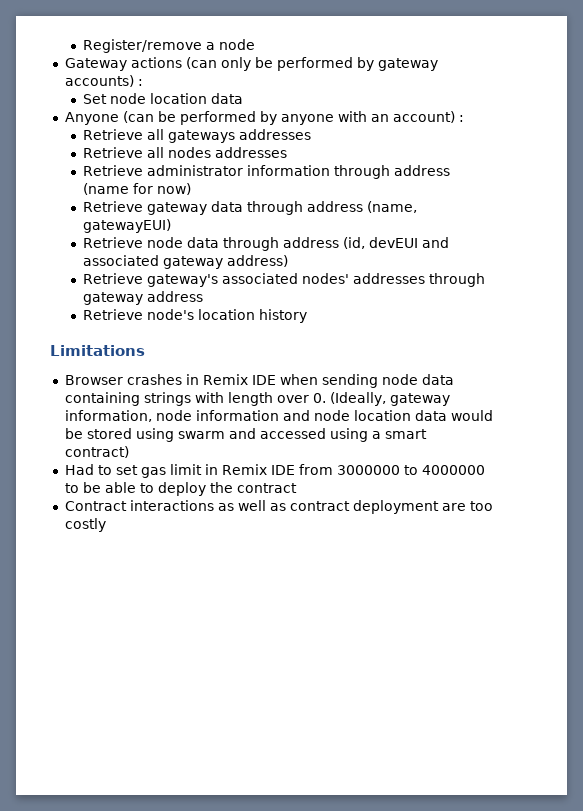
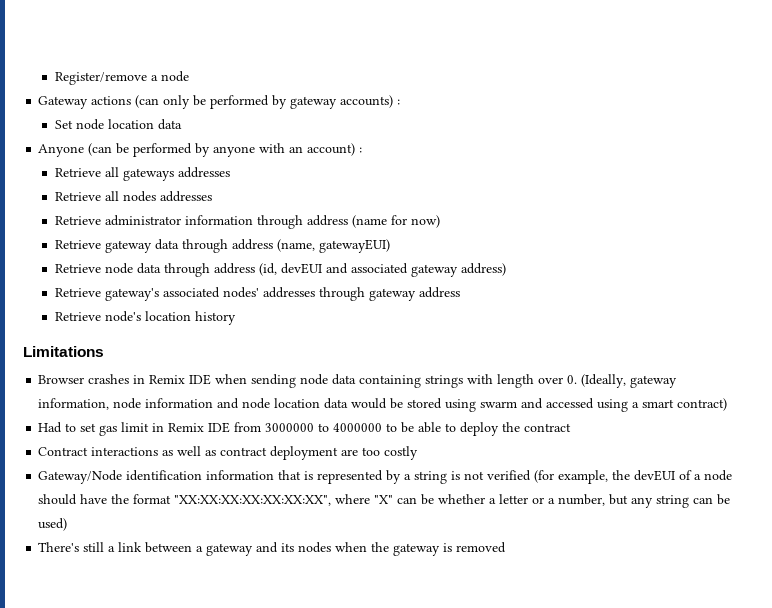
+ Gateway/Node identification information that is represented by a string is not verified (for example, the devEUI of a node should have the format "XX:XX:XX:XX:XX:XX:XX", where "X" can be whether a letter or a number, but any string can be used)
+ There's still a link between a gateway and its nodes when the gateway is removed

